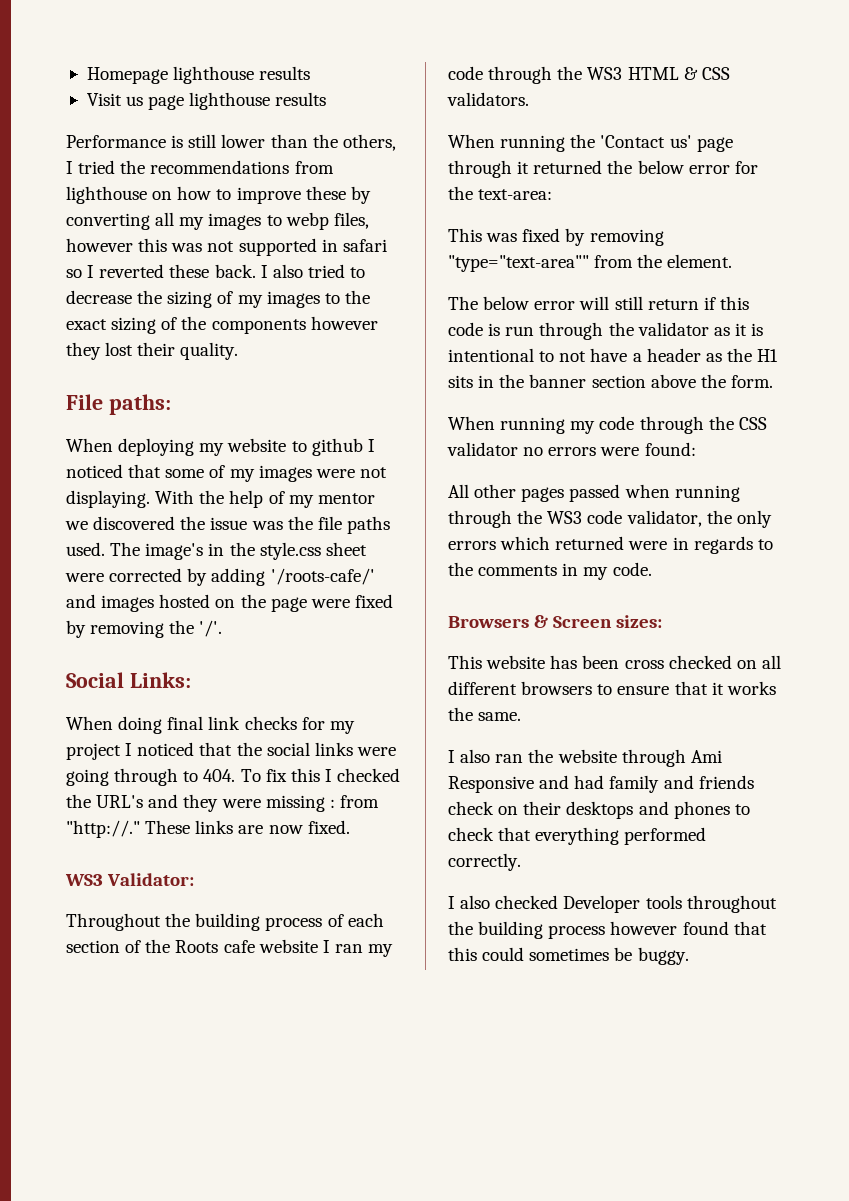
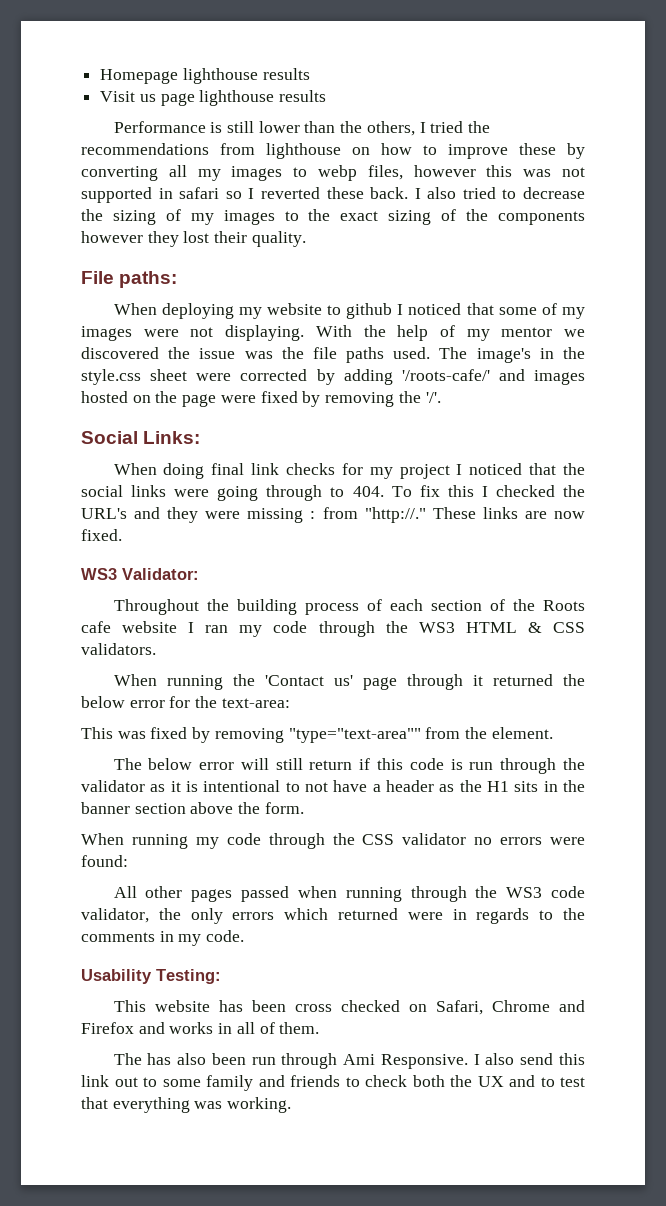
- Browsers & Screen sizes:
+ Usability Testing:
- This website has been cross checked on all different browsers to ensure that it works the same.
- I also ran the website through Ami Responsive and had family and friends check on their desktops and phones to check that everything performed correctly.
- I also checked Developer tools throughout the building process however found that this could sometimes be buggy.
+ This website has been cross checked on Safari, Chrome and Firefox and works in all of them.
+ The has also been run through Ami Responsive. I also send this link out to some family and friends to check both the UX and to test that everything was working.

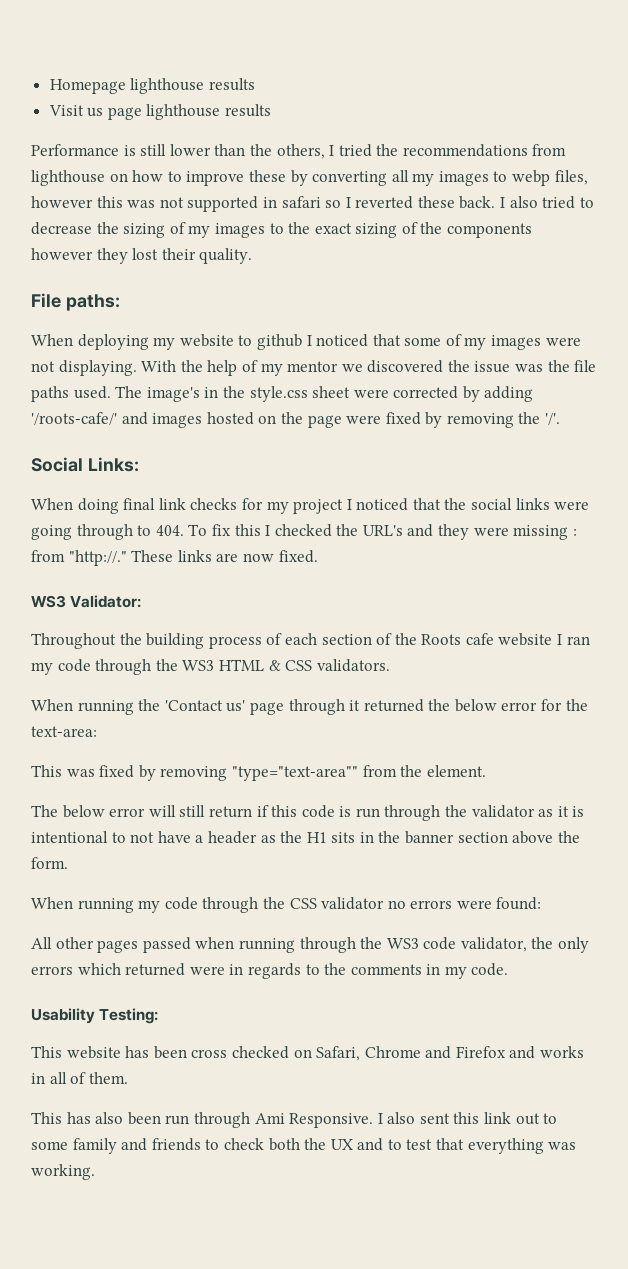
- The has also been run through Ami Responsive.
+ This has also been run through Ami Responsive.
- I also send this link out to some family and friends to check both the UX and to test that everything was working.
+ I also sent this link out to some family and friends to check both the UX and to test that everything was working.

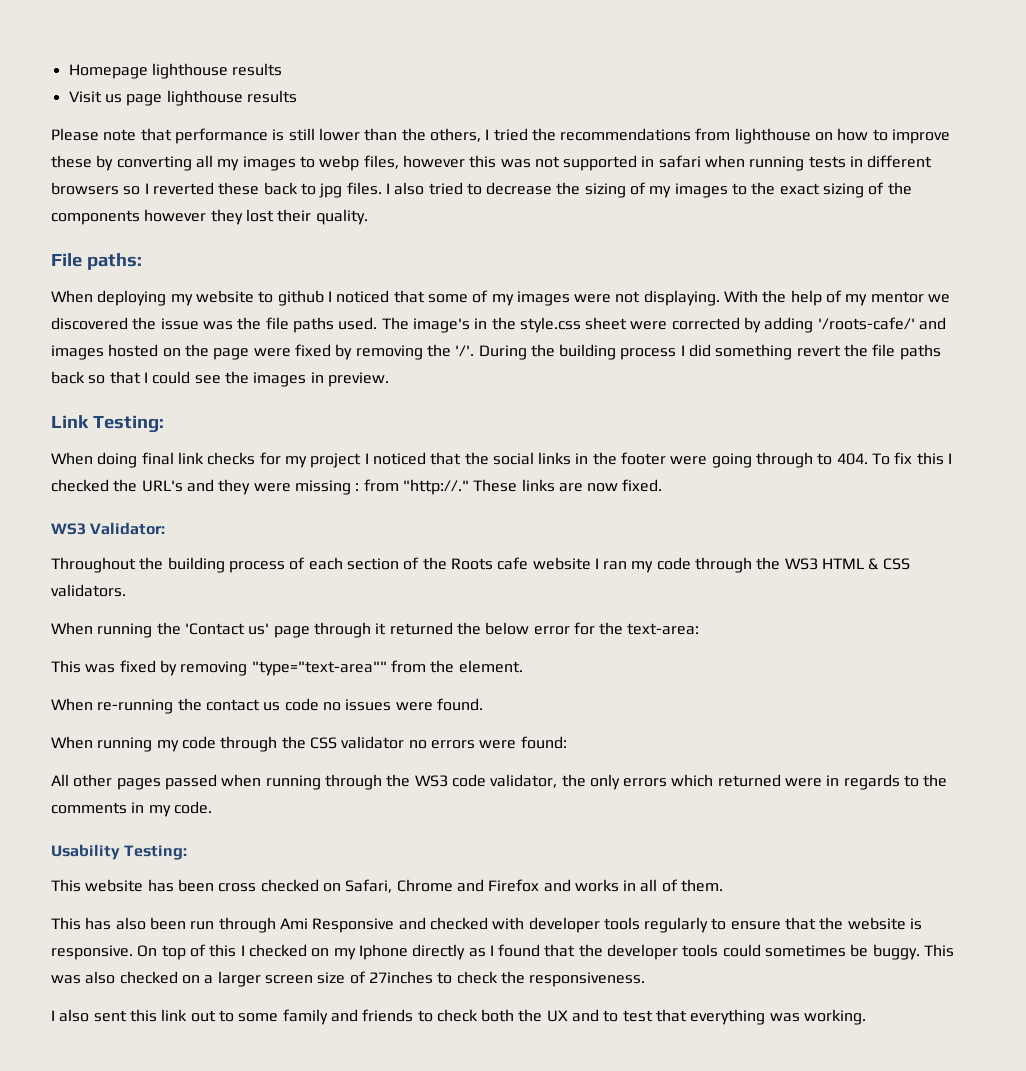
- Performance is still lower than the others, I tried the recommendations from lighthouse on how to improve these by converting all my images to webp files, however this was not supported in safari so I reverted these back.
+ Please note that performance is still lower than the others, I tried the recommendations from lighthouse on how to improve these by converting all my images to webp files, however this was not supported in safari when running tests in different browsers so I reverted these back to jpg files.
- The image's in the style.css sheet were corrected by adding '/roots-cafe/' and images hosted on the page were fixed by removing the '/'.
- Social Links:
+ The image's in the style.css sheet were corrected by adding '/roots-cafe/' and images hosted on the page were fixed by removing the '/'. During the building process I did something revert the file paths back so that I could see the images in preview.
+ Link Testing:
- When doing final link checks for my project I noticed that the social links were going through to 404. To fix this I checked the URL's and they were missing : from "http://."
+ When doing final link checks for my project I noticed that the social links in the footer were going through to 404. To fix this I checked the URL's and they were missing : from "http://."
- The below error will still return if this code is run through the validator as it is intentional to not have a header as the H1 sits in the banner section above the form.
+ When re-running the contact us code no issues were found.
- This has also been run through Ami Responsive. I also sent this link out to some family and friends to check both the UX and to test that everything was working.
+ This has also been run through Ami Responsive and checked with developer tools regularly to ensure that the website is responsive. On top of this I checked on my Iphone directly as I found that the developer tools could sometimes be buggy. This was also checked on a larger screen size of 27inches to check the responsiveness.
+ I also sent this link out to some family and friends to check both the UX and to test that everything was working.

